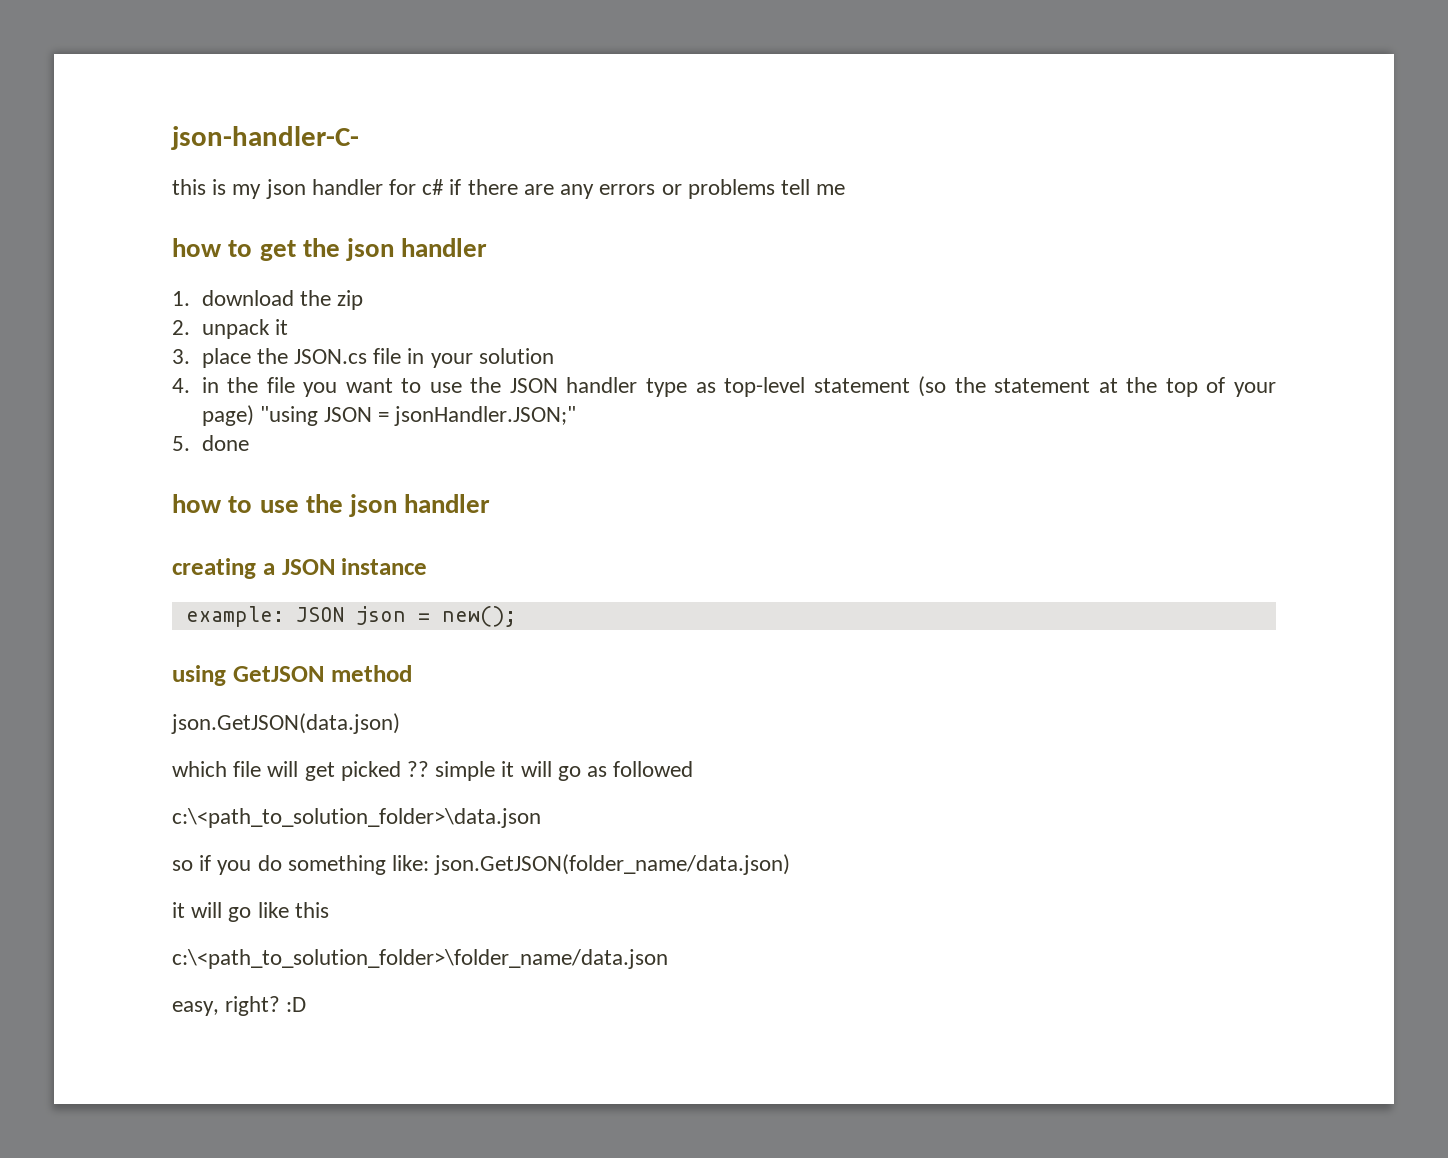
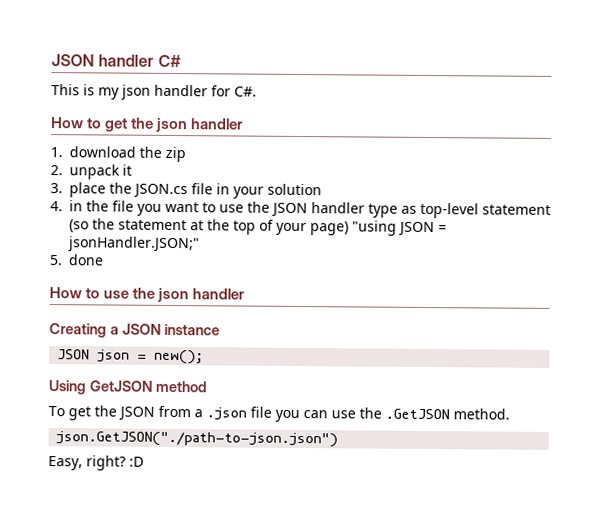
- json-handler-C-
- this is my json handler for c# if there are any errors or problems tell me
- how to get the json handler
+ JSON handler C#
+ This is my json handler for C#.
+ How to get the json handler
- how to use the json handler
+ How to use the json handler
- creating a JSON instance
+ Creating a JSON instance
- example: JSON json = new();
+ JSON json = new();
- using GetJSON method
+ Using GetJSON method
- json.GetJSON(data.json)
- which file will get picked ?? simple it will go as followed
- c:\<path_to_solution_folder>\data.json
- so if you do something like: json.GetJSON(folder_name/data.json)
- it will go like this
- c:\<path_to_solution_folder>\folder_name/data.json
- easy, right? :D
+ To get the JSON from a .json file you can use the .GetJSON method.
+ json.GetJSON("./path-to-json.json")
+ Easy, right? :D

